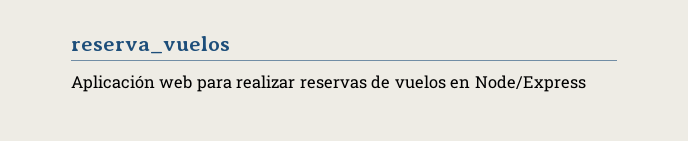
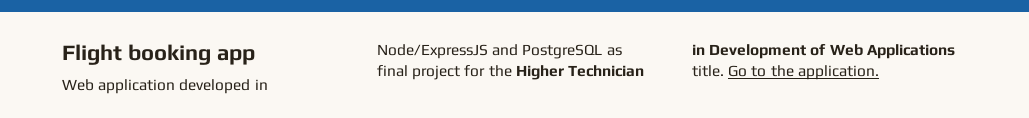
- reserva_vuelos
- Aplicación web para realizar reservas de vuelos en Node/Express
+ Flight booking app
+ Web application developed in Node/ExpressJS and PostgreSQL as final project for the Higher Technician in Development of Web Applications title. Go to the application.

